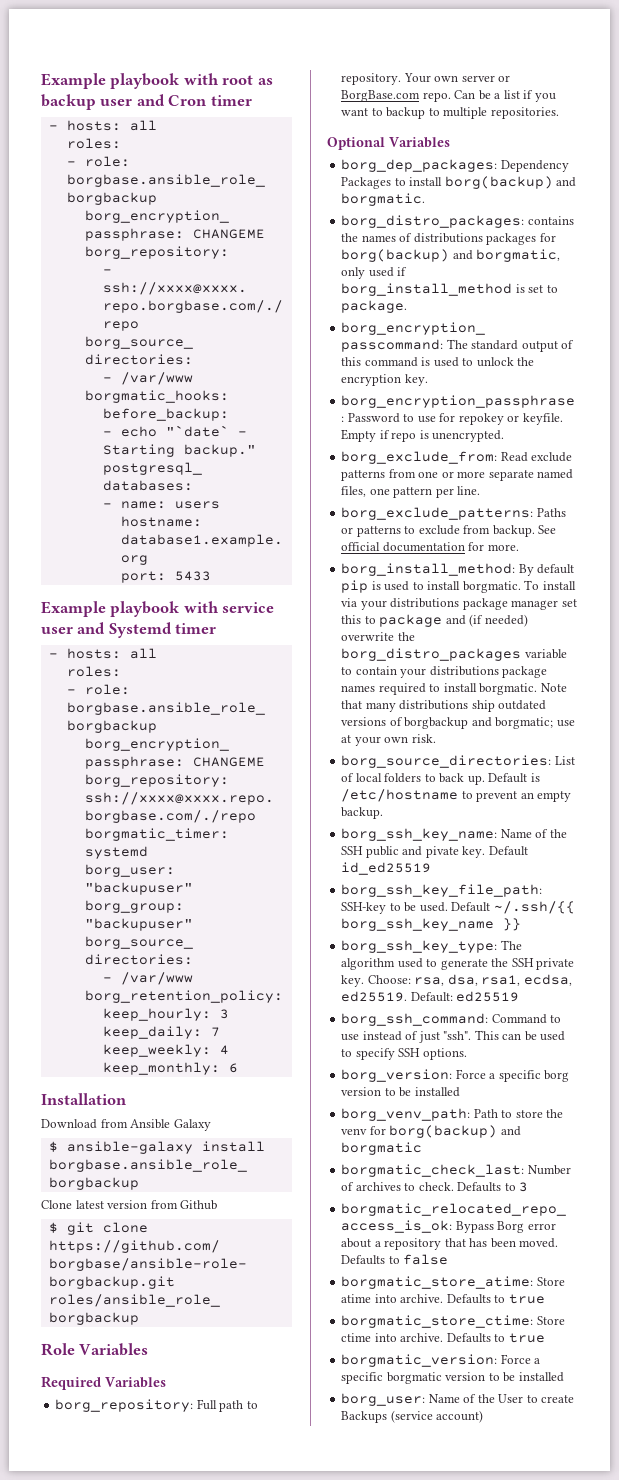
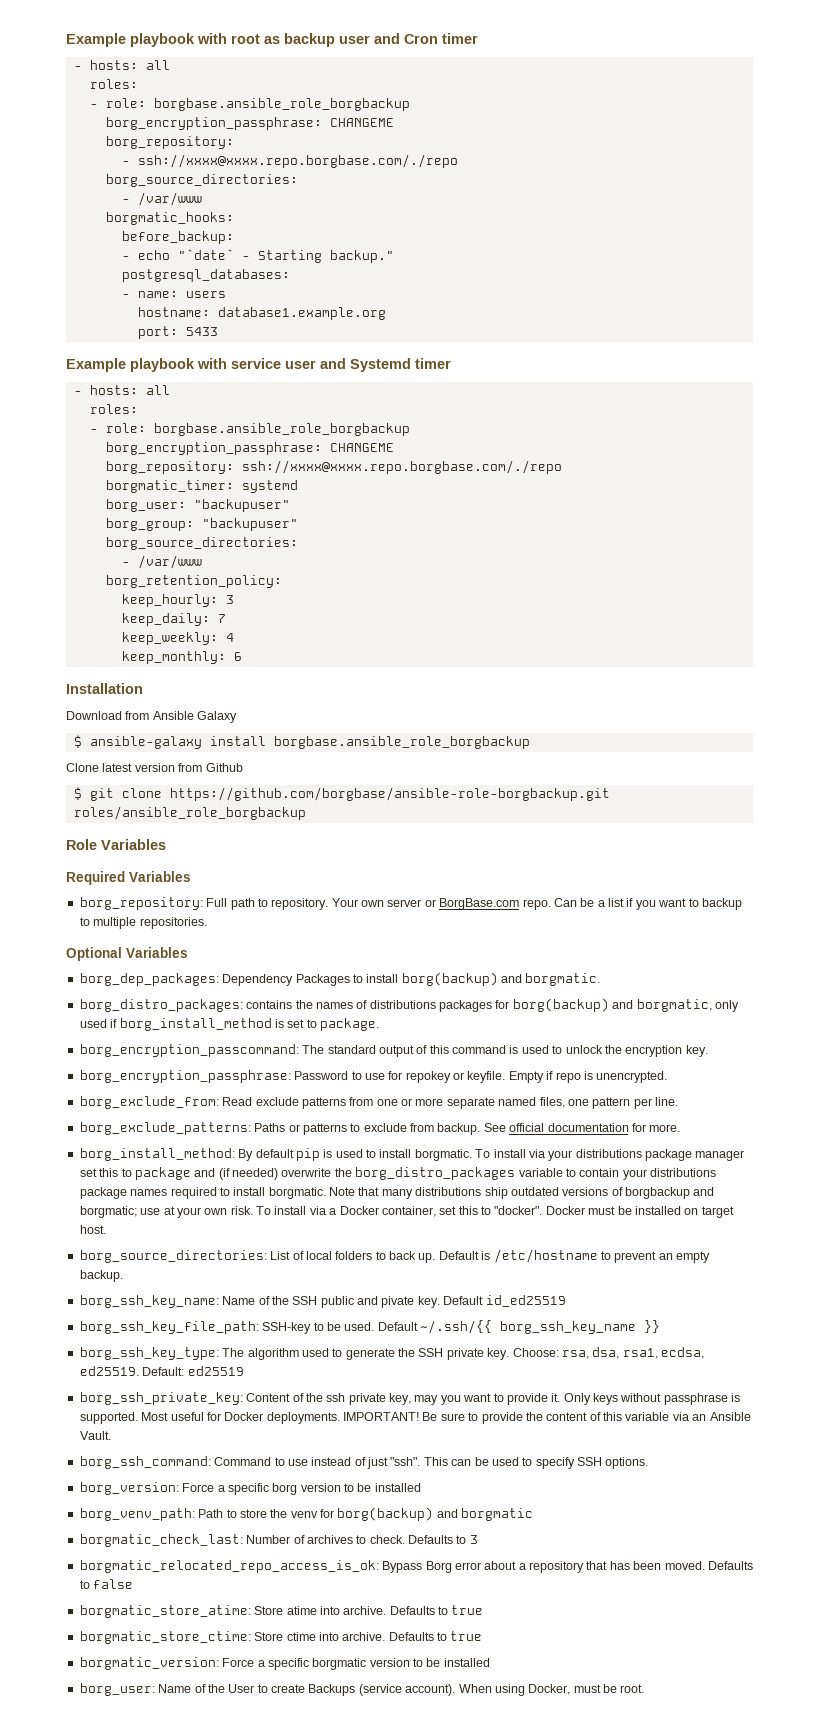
+ To install via a Docker container, set this to "docker". Docker must be installed on target host.
+ borg_ssh_private_key: Content of the ssh private key, may you want to provide it. Only keys without passphrase is supported. Most useful for Docker deployments. IMPORTANT! Be sure to provide the content of this variable via an Ansible Vault.
- borg_user: Name of the User to create Backups (service account)
+ borg_user: Name of the User to create Backups (service account). When using Docker, must be root.

